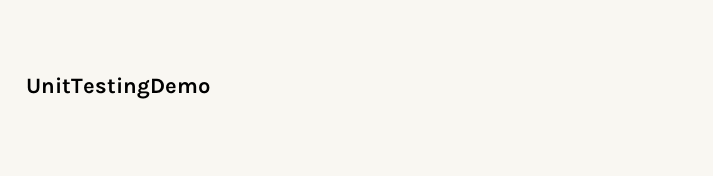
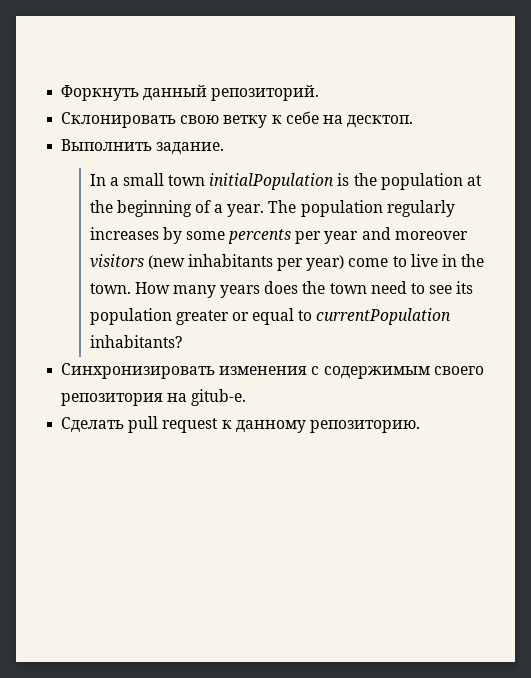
- UnitTestingDemo
+ Форкнуть данный репозиторий.
+ Склонировать свою ветку к себе на десктоп.
+ Выполнить задание.
+ In a small town initialPopulation is the population at the beginning of a year. The population regularly increases by some percents per year and moreover visitors (new inhabitants per year) come to live in the town. How many years does the town need to see its population greater or equal to currentPopulation inhabitants?
+ Синхронизировать изменения с содержимым своего репозитория на gitub-e.
+ Сделать pull request к данному репозиторию.

